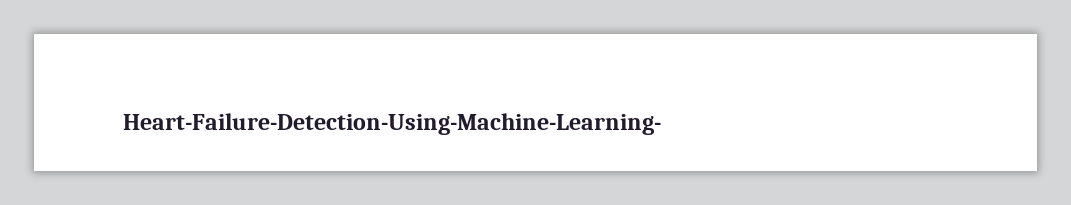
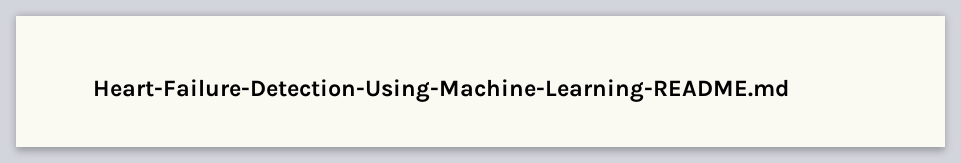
- Heart-Failure-Detection-Using-Machine-Learning-
+ Heart-Failure-Detection-Using-Machine-Learning-README.md

